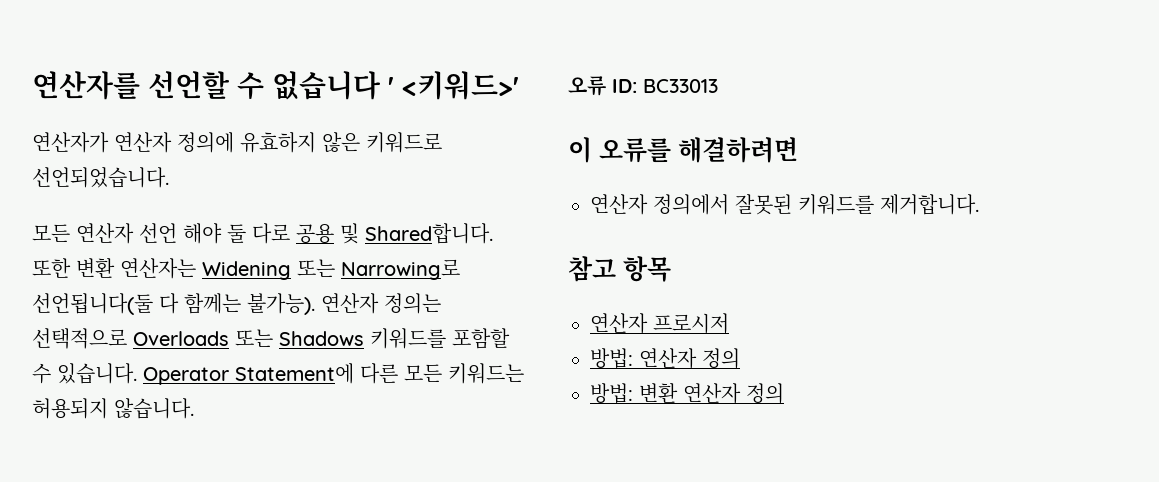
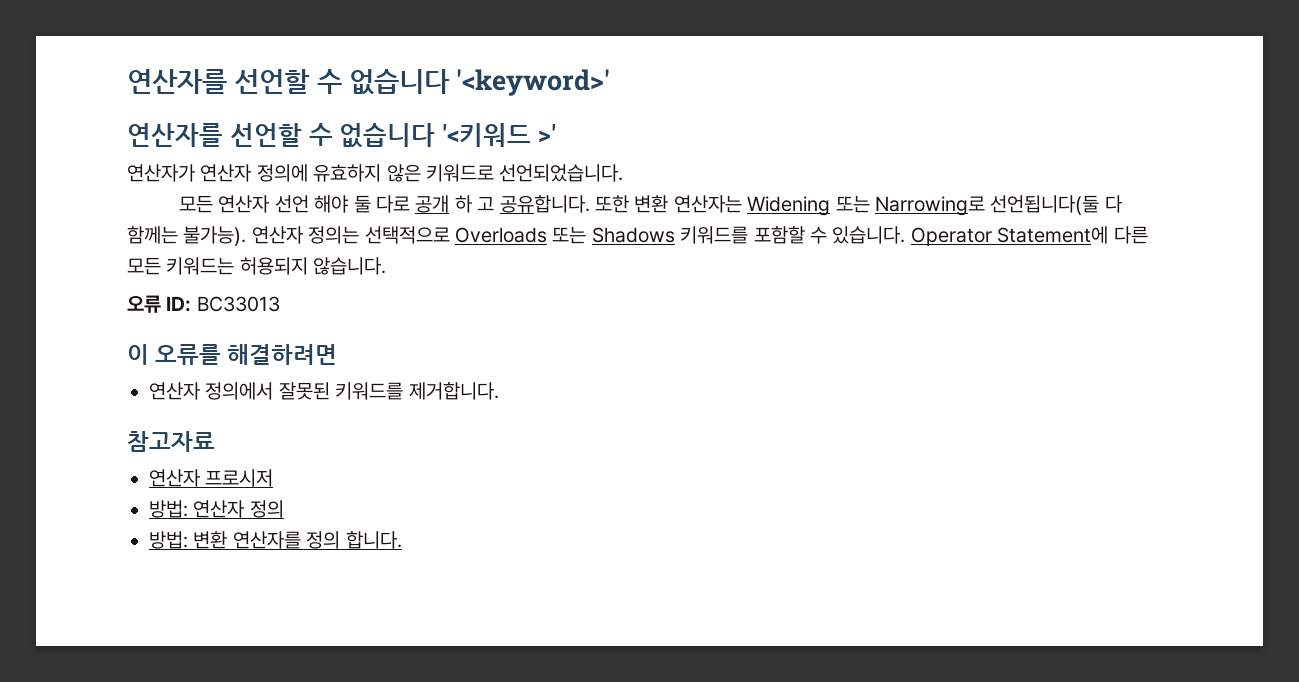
- 연산자를 선언할 수 없습니다 ' <키워드>'
+ 연산자를 선언할 수 없습니다 '<keyword>'
+ 연산자를 선언할 수 없습니다 '<키워드 >'
- 모든 연산자 선언 해야 둘 다로 공용 및 Shared합니다.
+ 모든 연산자 선언 해야 둘 다로 공개 하 고 공유합니다.
- 참고 항목
+ 참고자료
- 방법: 변환 연산자 정의
+ 방법: 변환 연산자를 정의 합니다.

